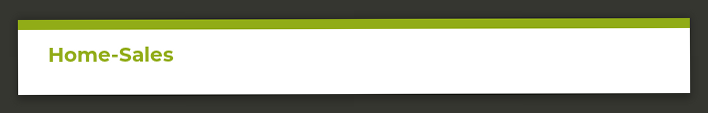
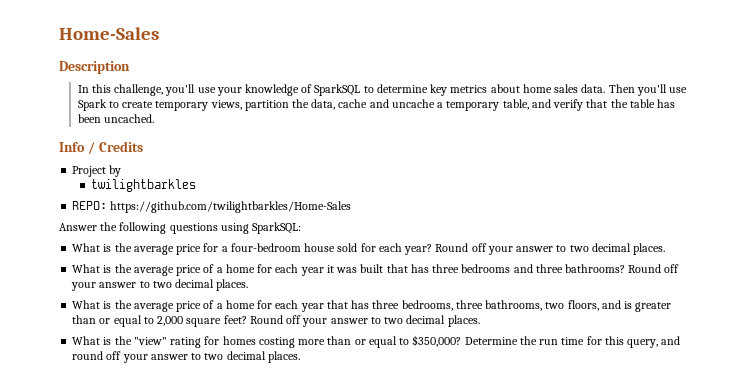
+ Description
+ In this challenge, you'll use your knowledge of SparkSQL to determine key metrics about home sales data. Then you'll use Spark to create temporary views, partition the data, cache and uncache a temporary table, and verify that the table has been uncached.
+ Info / Credits
+ Project by
+ twilightbarkles
+ REPO: https://github.com/twilightbarkles/Home-Sales
+ Answer the following questions using SparkSQL:
+ What is the average price for a four-bedroom house sold for each year? Round off your answer to two decimal places.
+ What is the average price of a home for each year it was built that has three bedrooms and three bathrooms? Round off your answer to two decimal places.
+ What is the average price of a home for each year that has three bedrooms, three bathrooms, two floors, and is greater than or equal to 2,000 square feet? Round off your answer to two decimal places.
+ What is the "view" rating for homes costing more than or equal to $350,000? Determine the run time for this query, and round off your answer to two decimal places.

